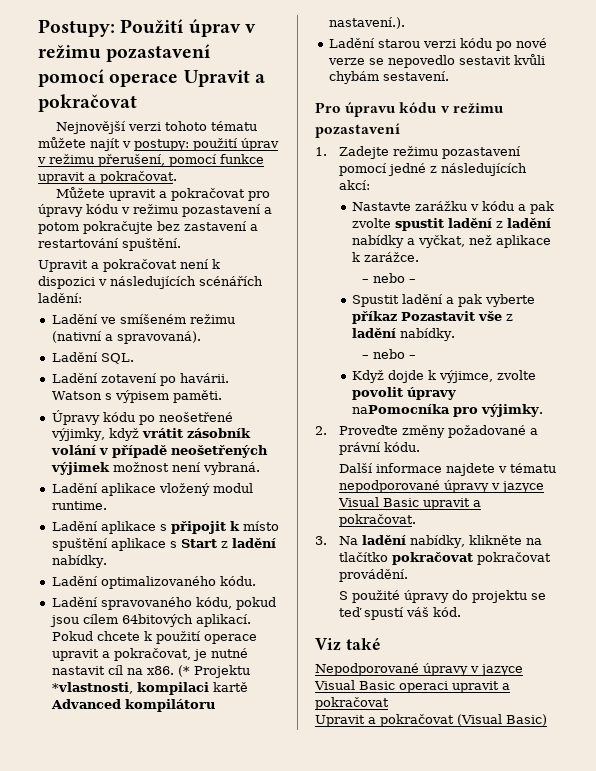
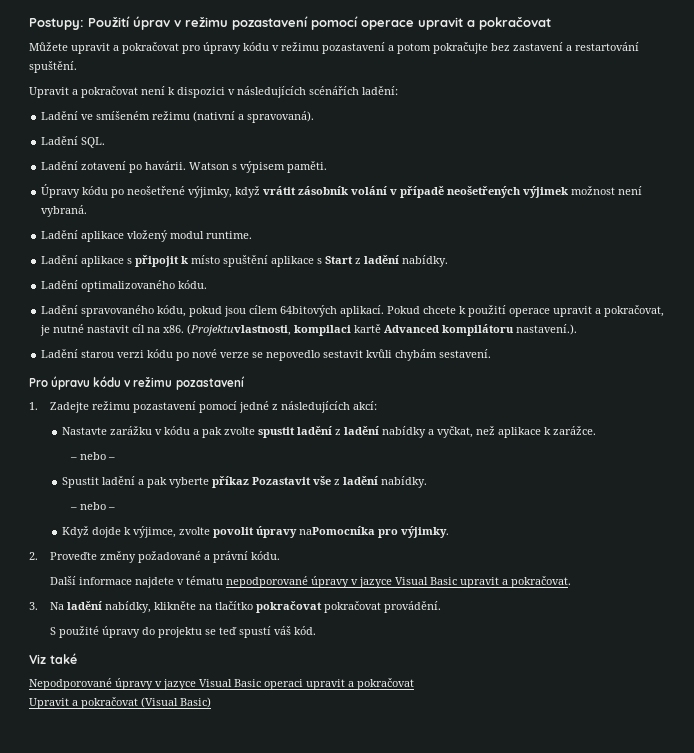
- Postupy: Použití úprav v režimu pozastavení pomocí operace Upravit a pokračovat
- Nejnovější verzi tohoto tématu můžete najít v postupy: použití úprav v režimu přerušení, pomocí funkce upravit a pokračovat.
+ Postupy: Použití úprav v režimu pozastavení pomocí operace upravit a pokračovat
- (* Projektu *vlastnosti, kompilaci kartě Advanced kompilátoru nastavení.).
+ (Projektuvlastnosti, kompilaci kartě Advanced kompilátoru nastavení.).

